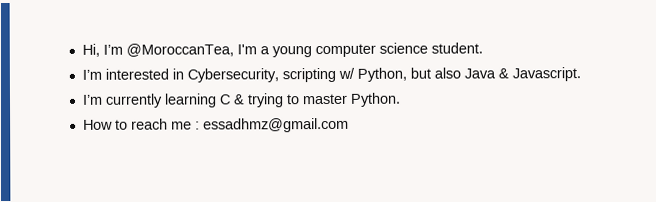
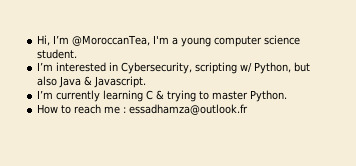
- How to reach me : essadhmz@gmail.com
+ How to reach me : essadhamza@outlook.fr

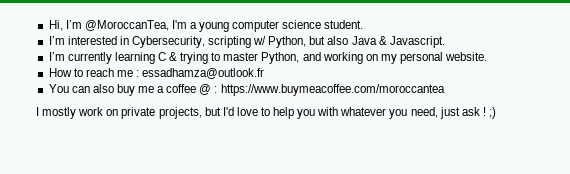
- I’m currently learning C & trying to master Python.
+ I’m currently learning C & trying to master Python, and working on my personal website.
+ You can also buy me a coffee @ : https://www.buymeacoffee.com/moroccantea
+ I mostly work on private projects, but I'd love to help you with whatever you need, just ask ! ;)

